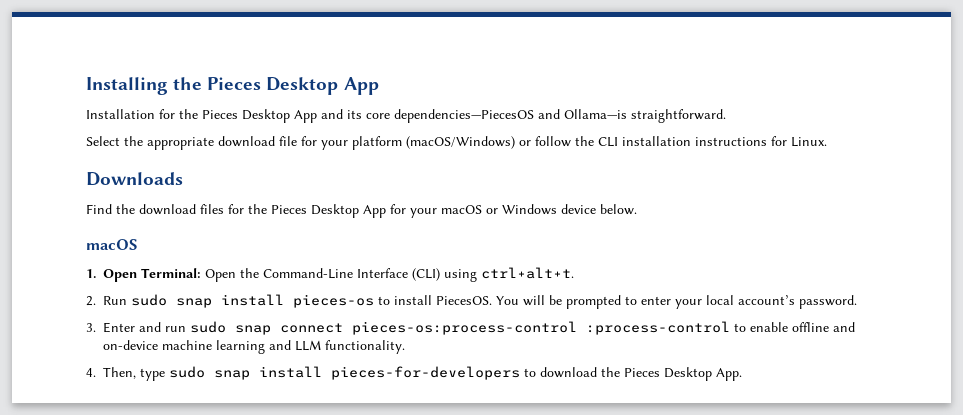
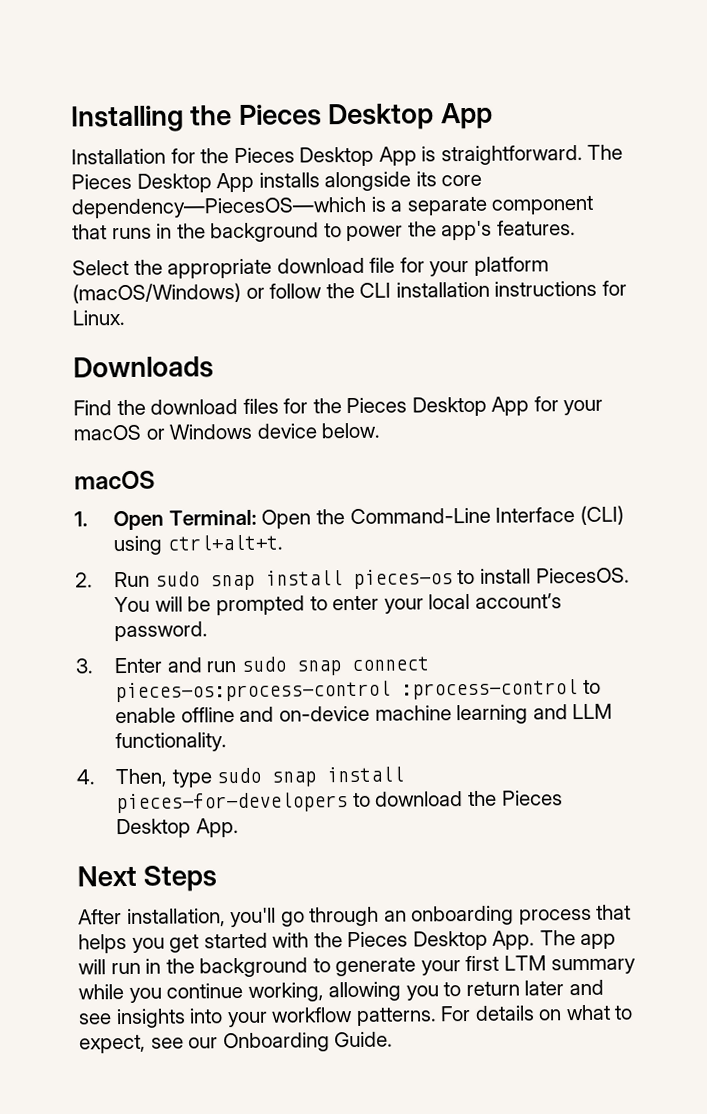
- Installation for the Pieces Desktop App and its core dependencies—PiecesOS and Ollama—is straightforward.
+ Installation for the Pieces Desktop App is straightforward. The Pieces Desktop App installs alongside its core dependency—PiecesOS—which is a separate component that runs in the background to power the app's features.
+ Next Steps
+ After installation, you'll go through an onboarding process that helps you get started with the Pieces Desktop App. The app will run in the background to generate your first LTM summary while you continue working, allowing you to return later and see insights into your workflow patterns. For details on what to expect, see our Onboarding Guide.

